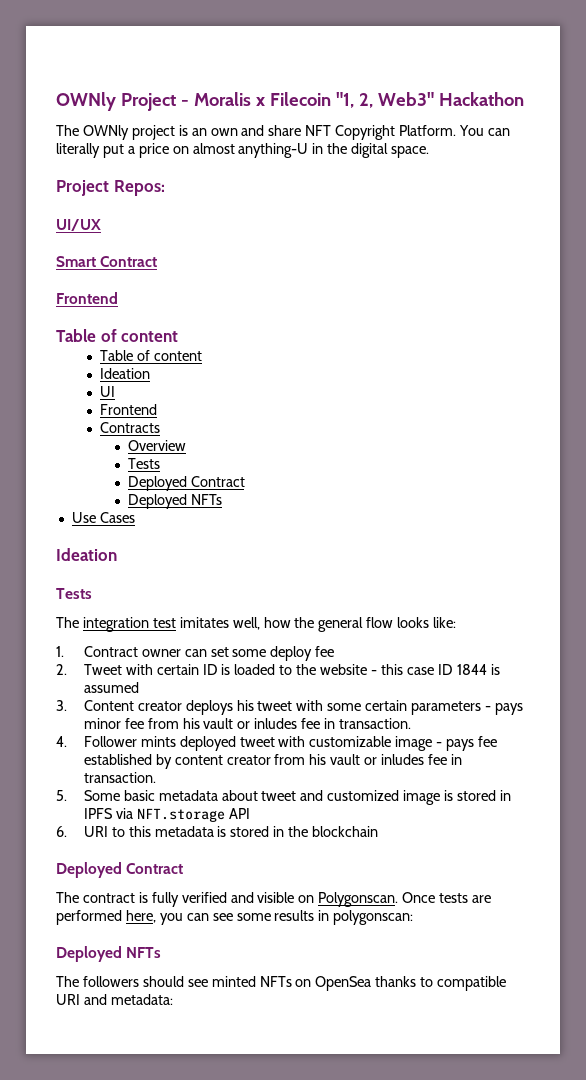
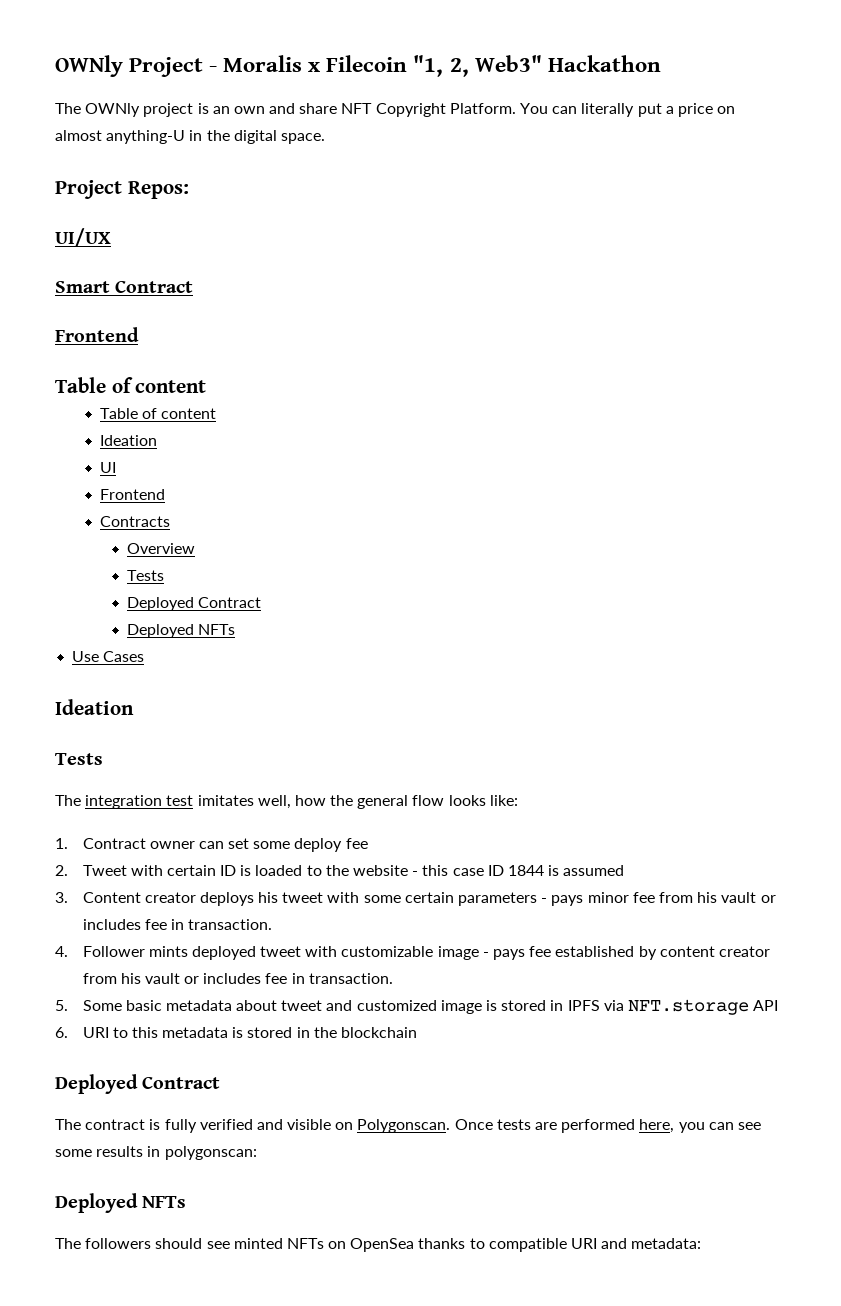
- 3. Content creator deploys his tweet with some certain parameters - pays minor fee from his vault or inludes fee in transaction.
+ 3. Content creator deploys his tweet with some certain parameters - pays minor fee from his vault or includes fee in transaction.
- 4. Follower mints deployed tweet with customizable image - pays fee established by content creator from his vault or inludes fee in transaction.
+ 4. Follower mints deployed tweet with customizable image - pays fee established by content creator from his vault or includes fee in transaction.

